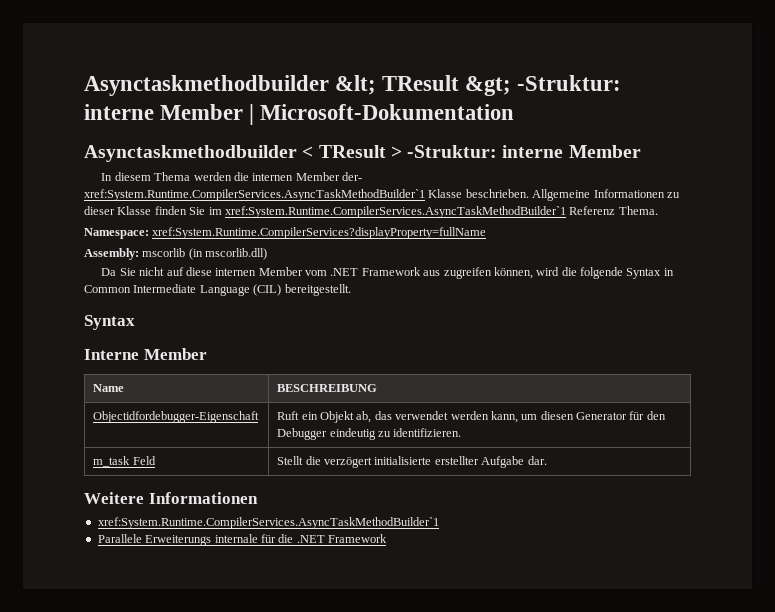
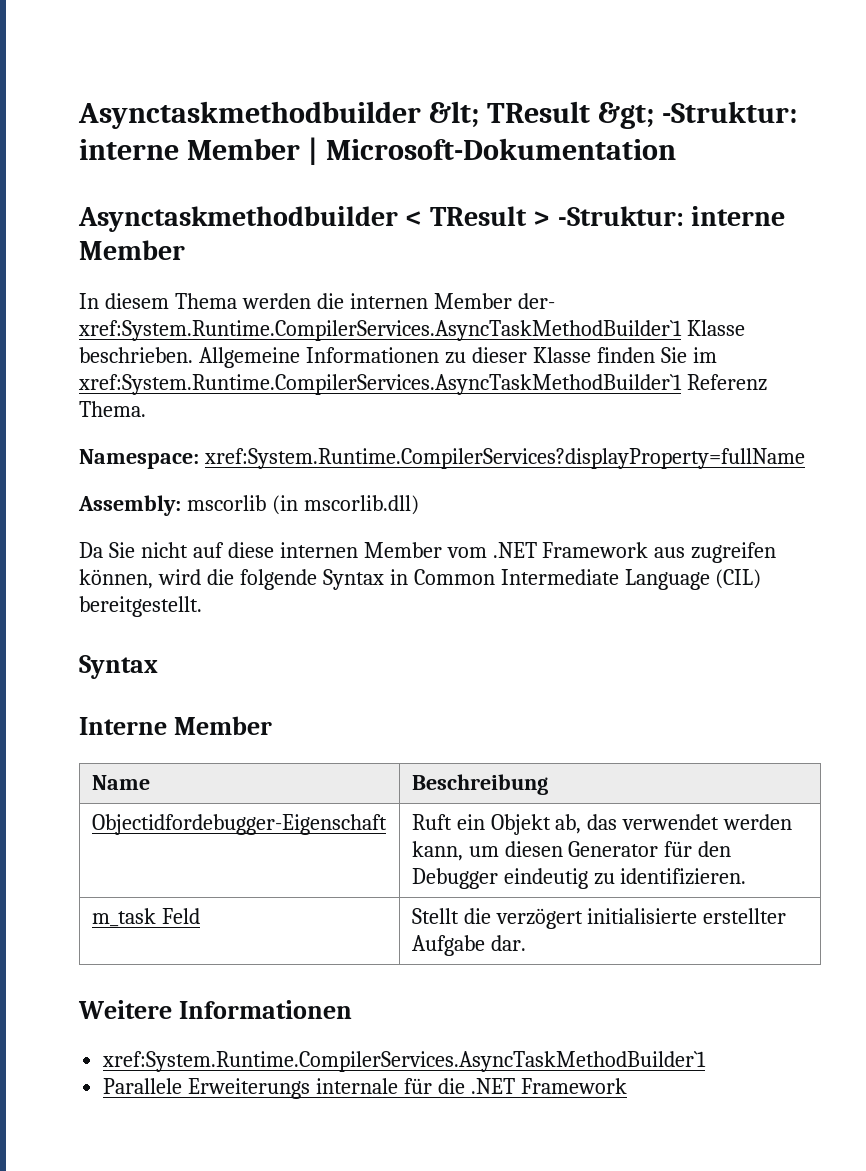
- Name | BESCHREIBUNG
+ Name | Beschreibung

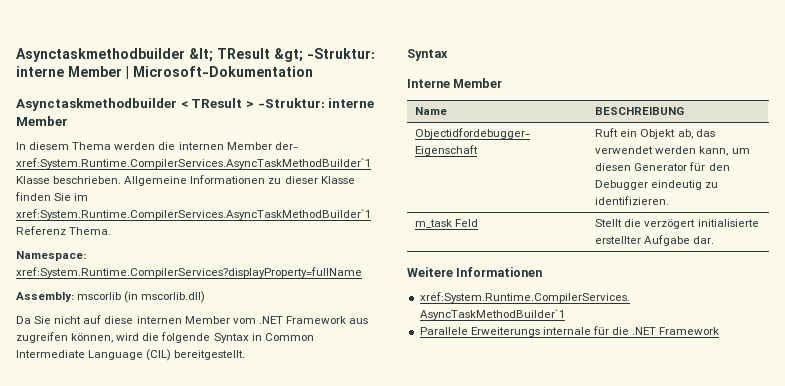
- Name | Beschreibung
+ Name | BESCHREIBUNG

